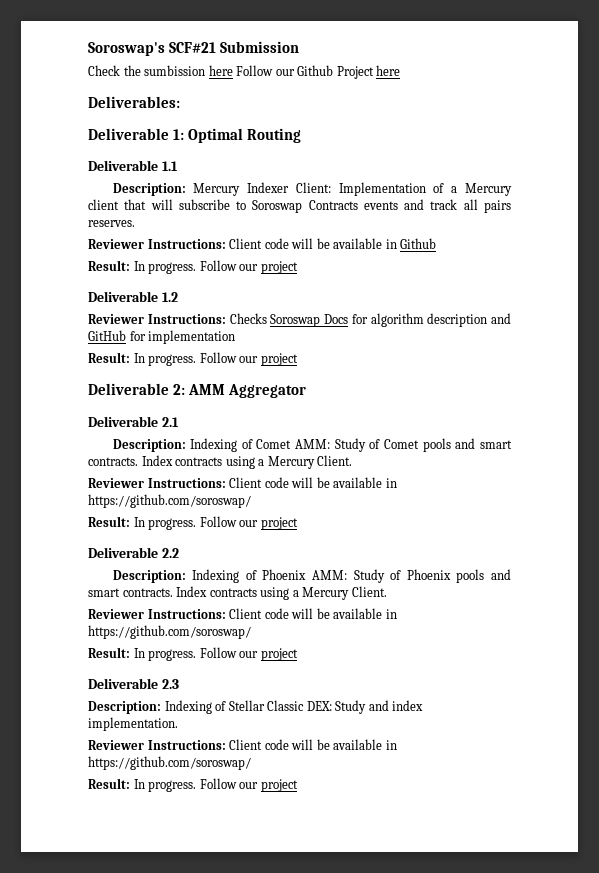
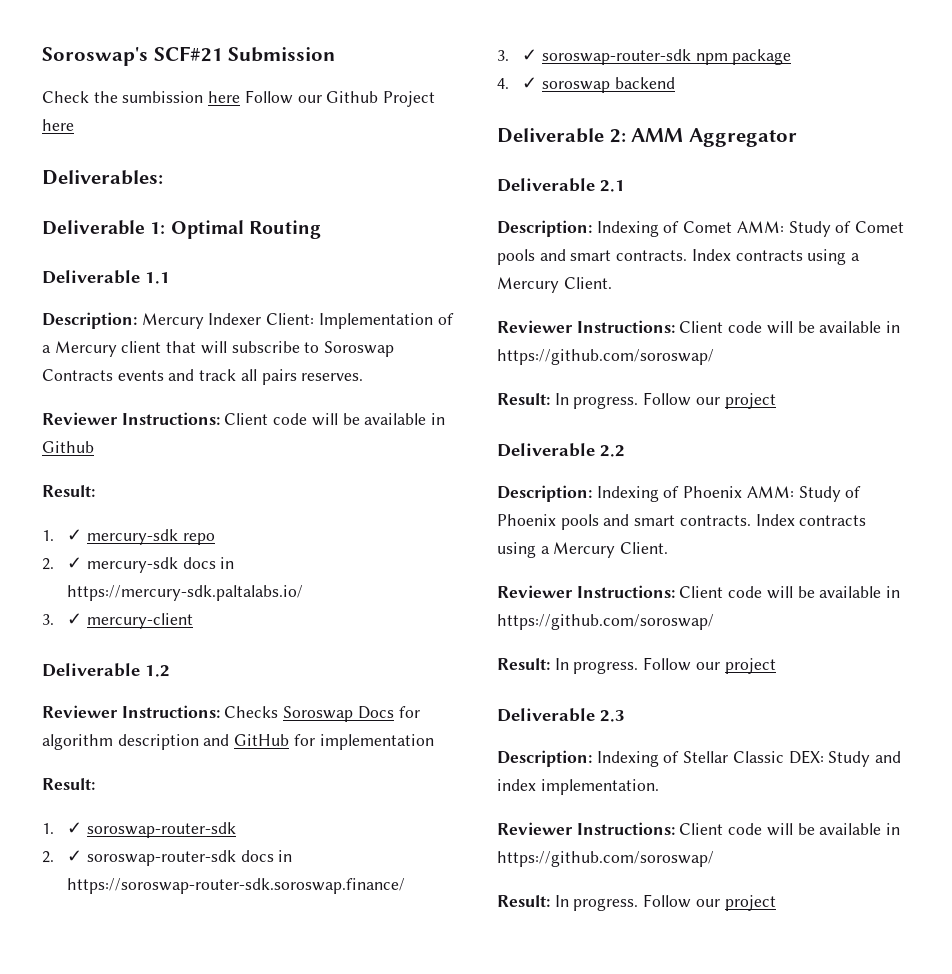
  Reviewer Instructions: Client code will be available in Github
- Result: In progress. Follow our project
+ Result:
+ 1. ✓ mercury-sdk repo
+ 2. ✓ mercury-sdk docs in https://mercury-sdk.paltalabs.io/
+ 3. ✓ mercury-client
  Reviewer Instructions: Checks Soroswap Docs for algorithm description and GitHub for implementation
- Result: In progress. Follow our project
+ Result:
+ 1. ✓ soroswap-router-sdk
+ 2. ✓ soroswap-router-sdk docs in https://soroswap-router-sdk.soroswap.finance/
+ 3. ✓ soroswap-router-sdk npm package
+ 4. ✓ soroswap backend

